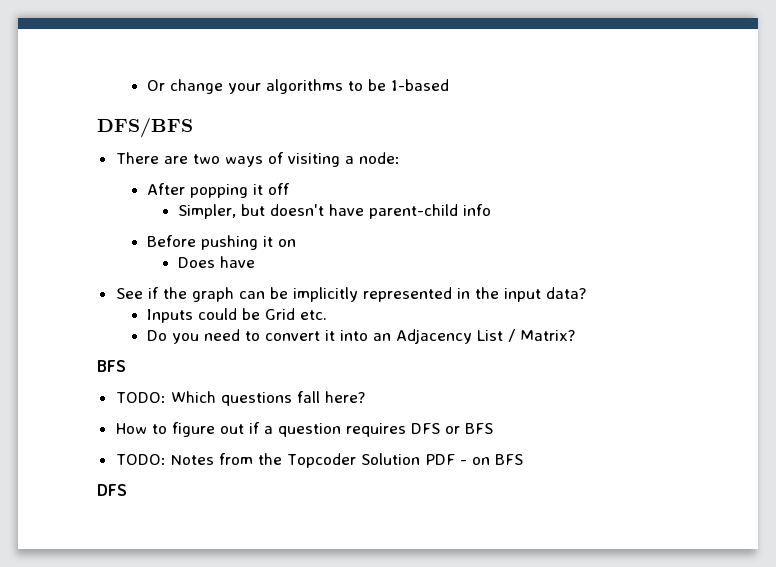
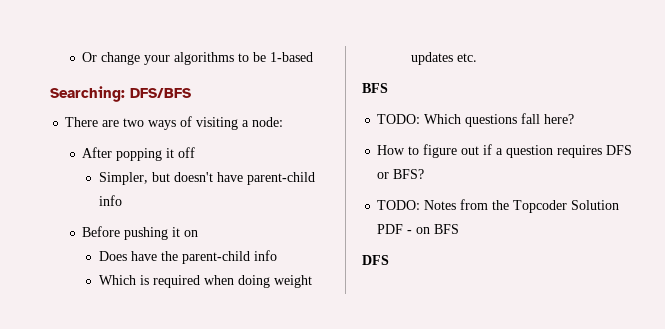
- DFS/BFS
+ Searching: DFS/BFS
- Does have
- See if the graph can be implicitly represented in the input data?
- Inputs could be Grid etc.
- Do you need to convert it into an Adjacency List / Matrix?
+ Does have the parent-child info
+ Which is required when doing weight updates etc.
- How to figure out if a question requires DFS or BFS
+ How to figure out if a question requires DFS or BFS?

